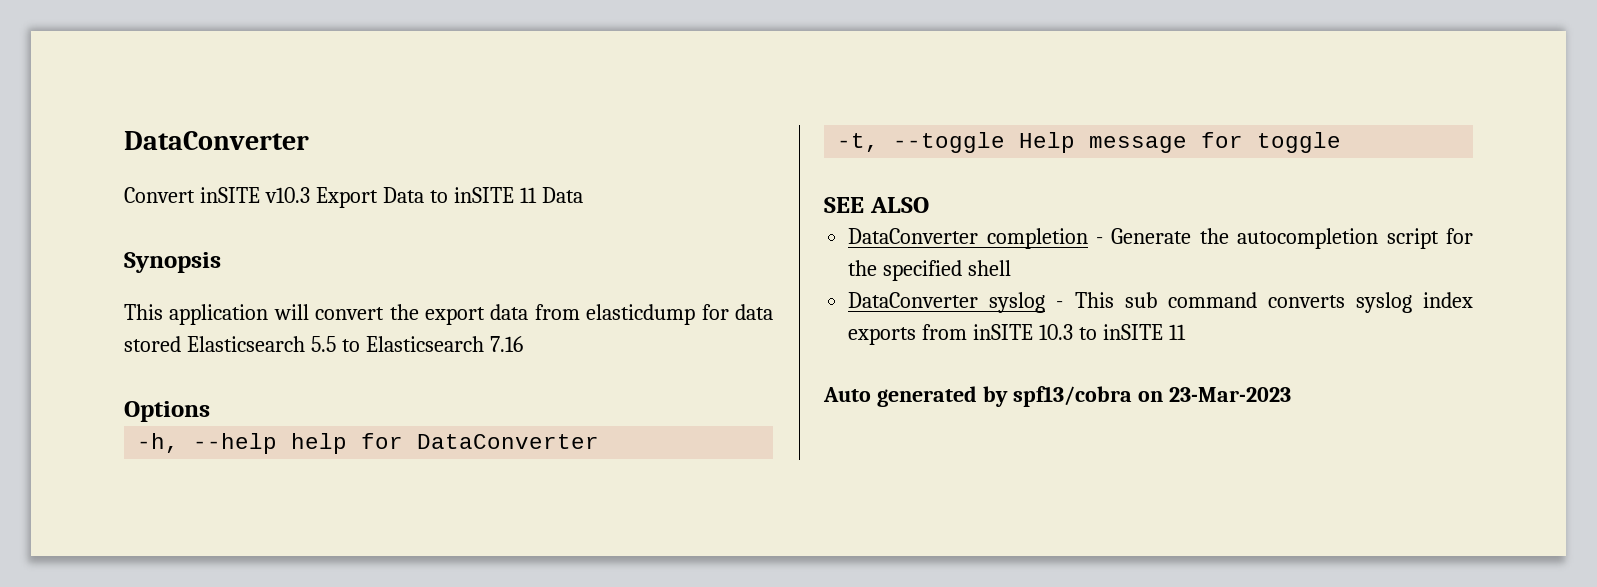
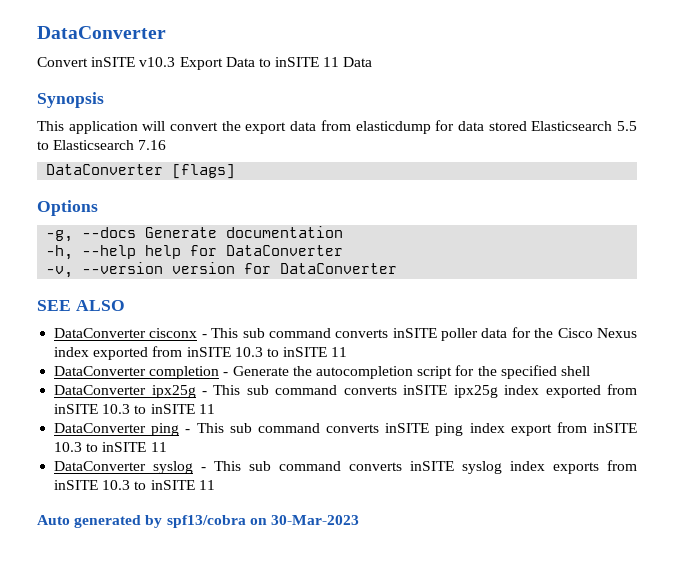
+ DataConverter [flags]
+ -g, --docs Generate documentation
- -t, --toggle Help message for toggle
+ -v, --version version for DataConverter
  SEE ALSO
+ DataConverter cisconx - This sub command converts inSITE poller data for the Cisco Nexus index exported from inSITE 10.3 to inSITE 11
+ DataConverter ipx25g - This sub command converts inSITE ipx25g index exported from inSITE 10.3 to inSITE 11
+ DataConverter ping - This sub command converts inSITE ping index export from inSITE 10.3 to inSITE 11
- DataConverter syslog - This sub command converts syslog index exports from inSITE 10.3 to inSITE 11
+ DataConverter syslog - This sub command converts inSITE syslog index exports from inSITE 10.3 to inSITE 11
- Auto generated by spf13/cobra on 23-Mar-2023
+ Auto generated by spf13/cobra on 30-Mar-2023

